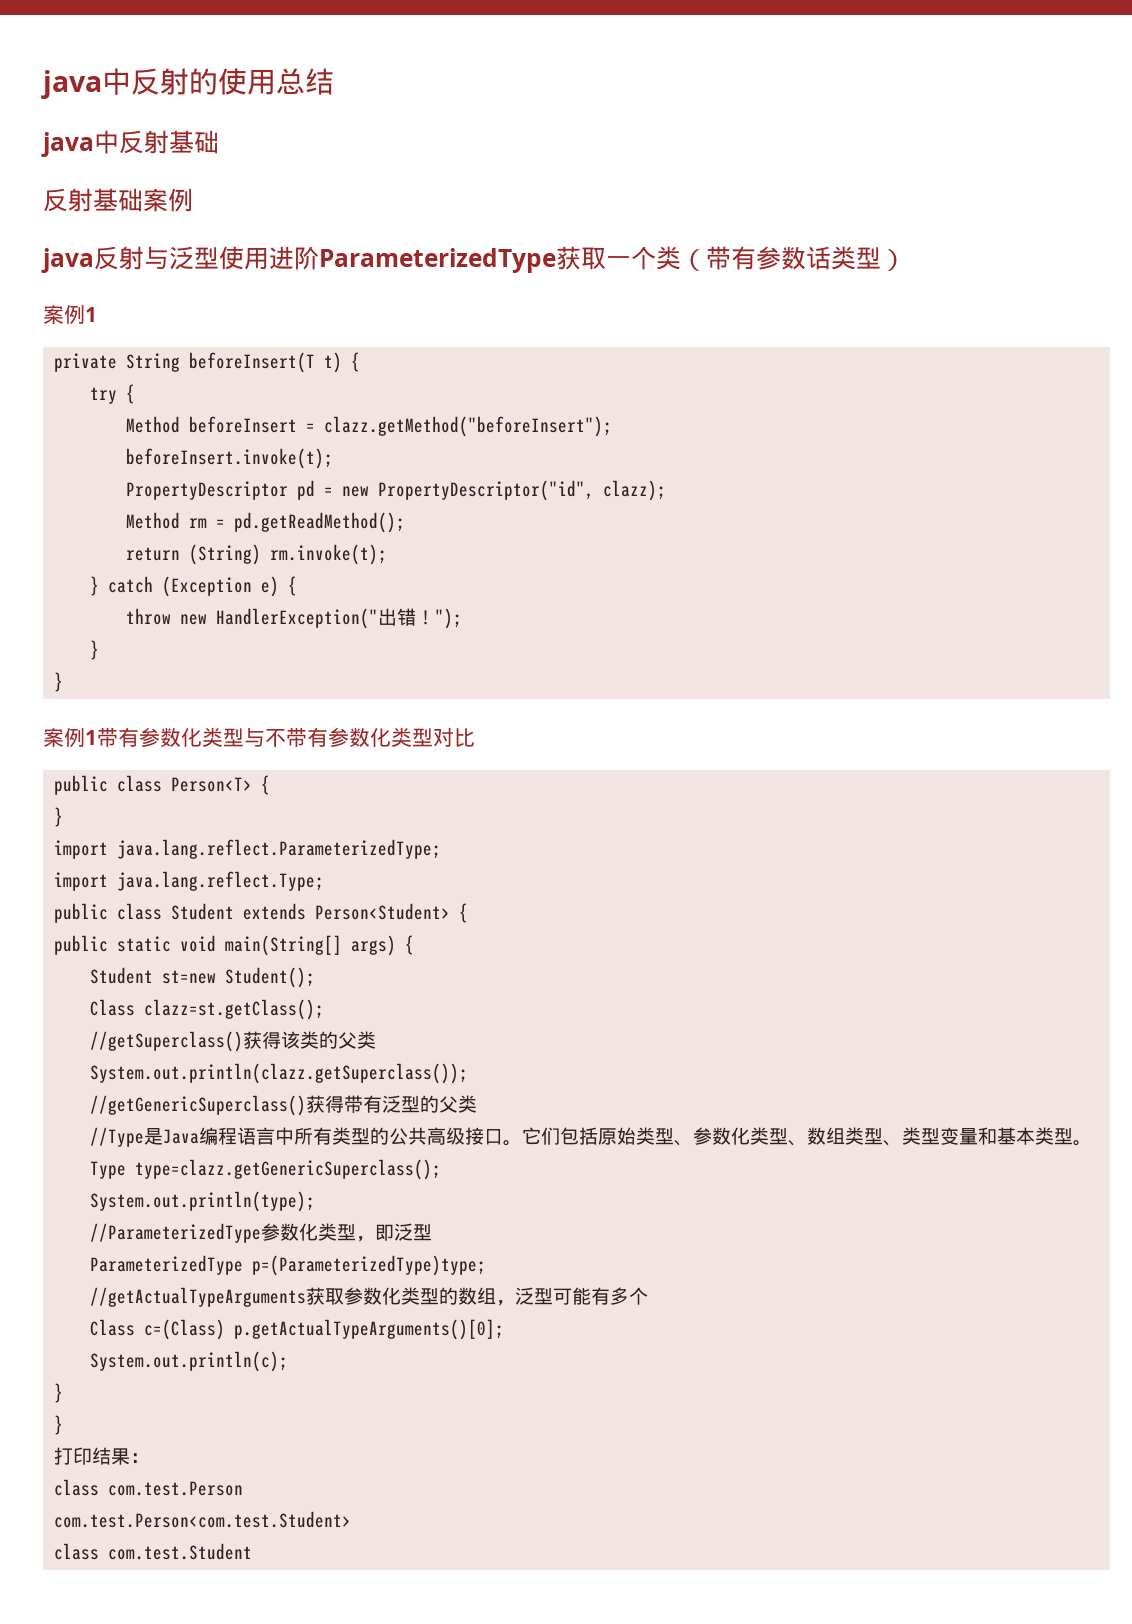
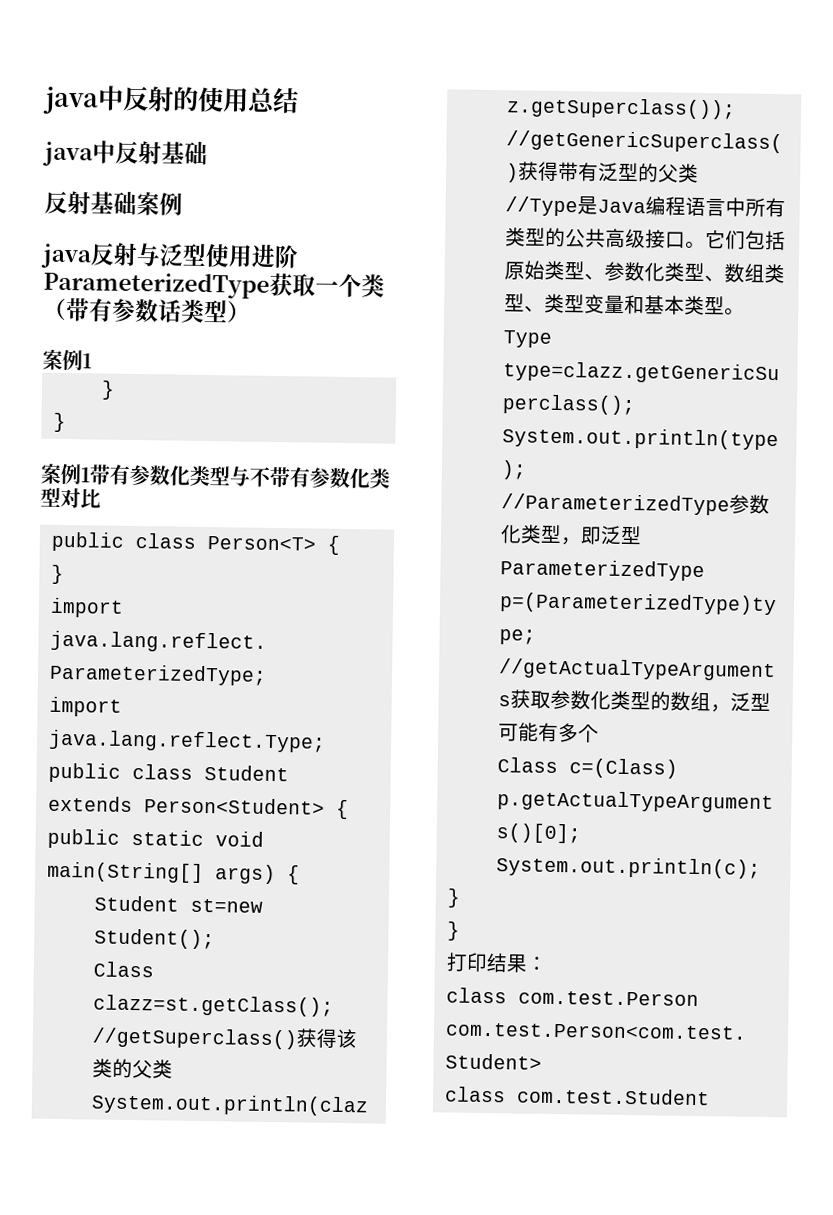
- private String beforeInsert(T t) {
- try {
- Method beforeInsert = clazz.getMethod("beforeInsert");
- beforeInsert.invoke(t);
- PropertyDescriptor pd = new PropertyDescriptor("id", clazz);
- Method rm = pd.getReadMethod();
- return (String) rm.invoke(t);
- } catch (Exception e) {
- throw new HandlerException("出错！");

